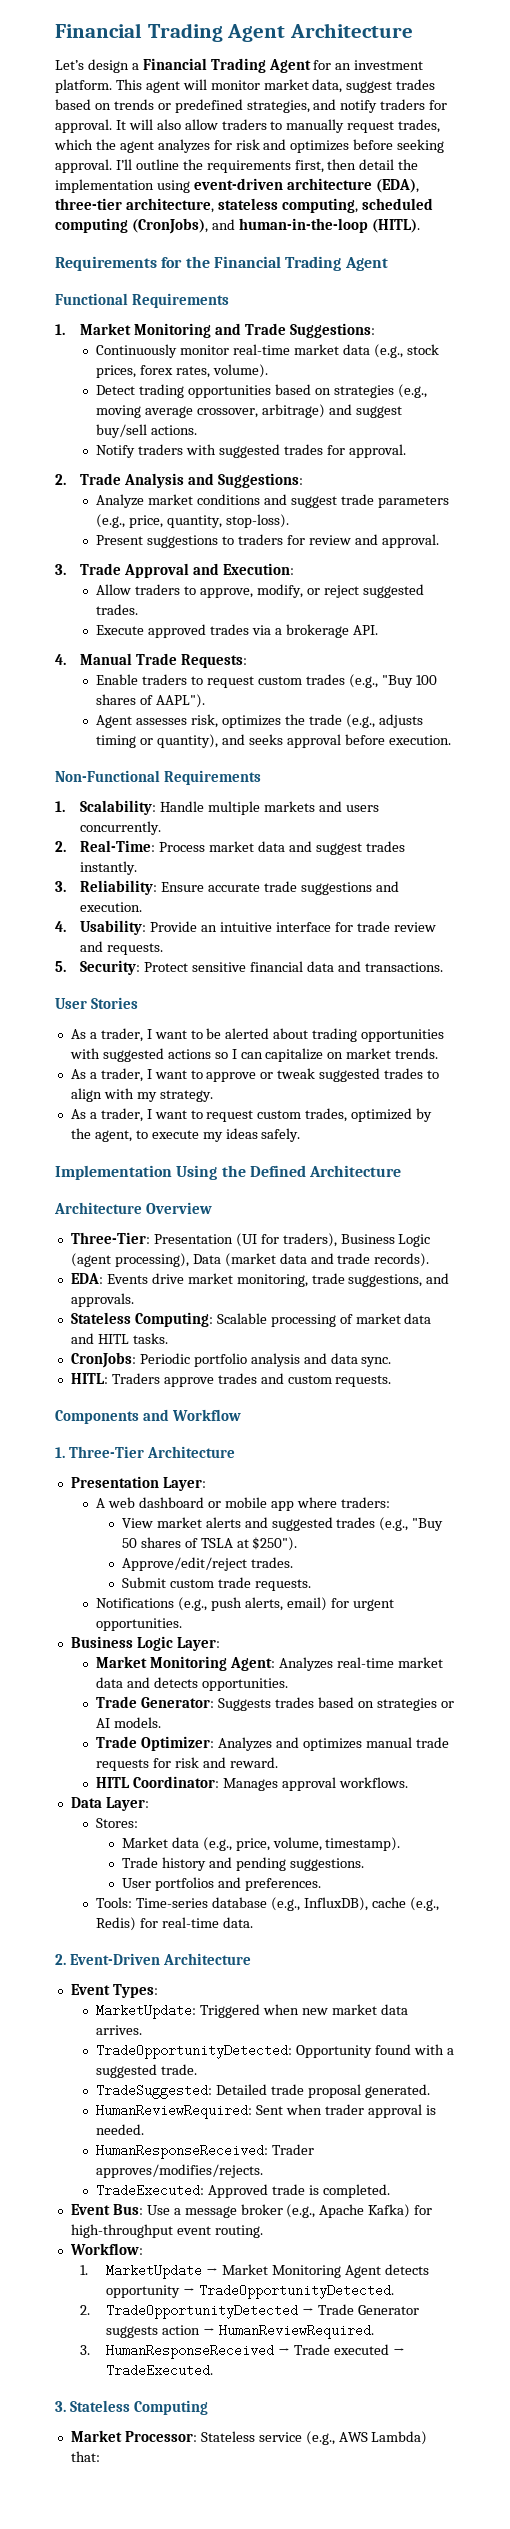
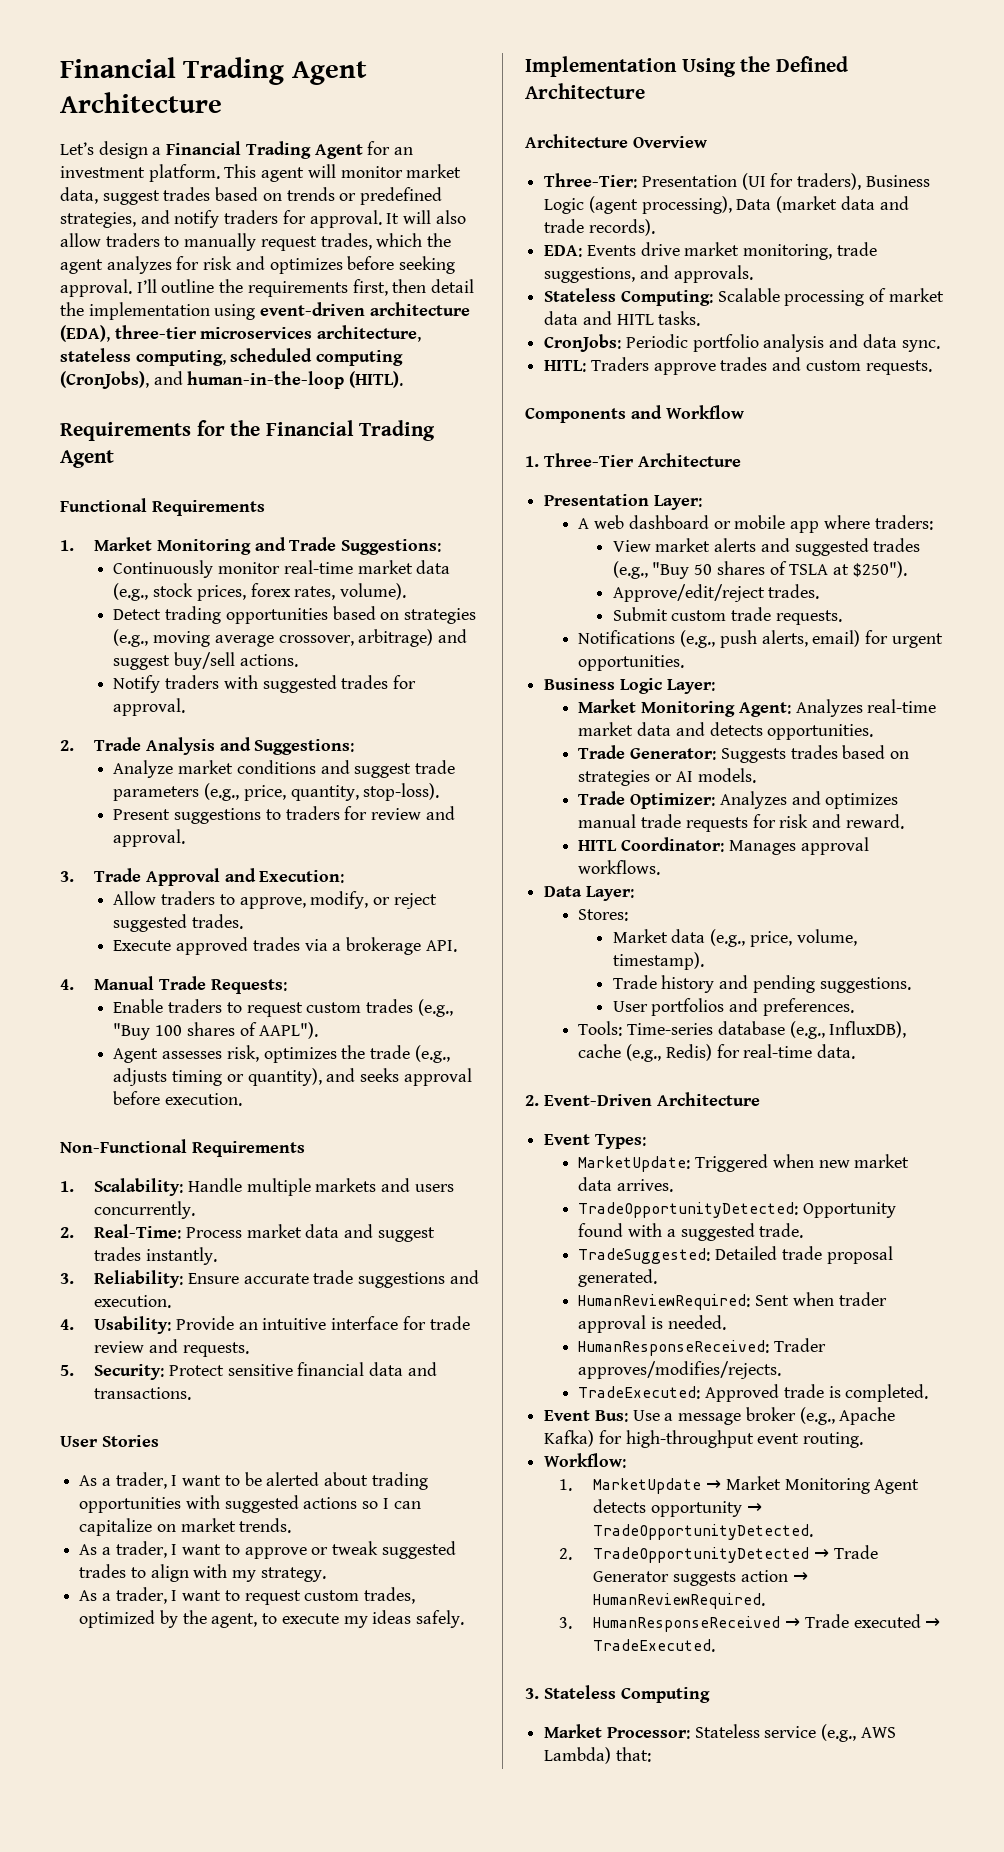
- I’ll outline the requirements first, then detail the implementation using event-driven architecture (EDA), three-tier architecture, stateless computing, scheduled computing (CronJobs), and human-in-the-loop (HITL).
+ I’ll outline the requirements first, then detail the implementation using event-driven architecture (EDA), three-tier microservices architecture, stateless computing, scheduled computing (CronJobs), and human-in-the-loop (HITL).

